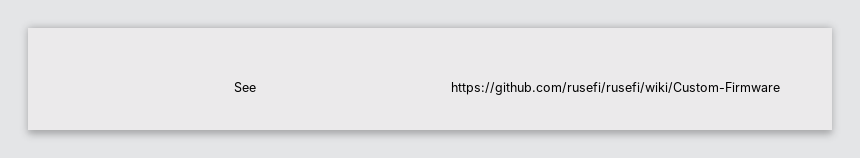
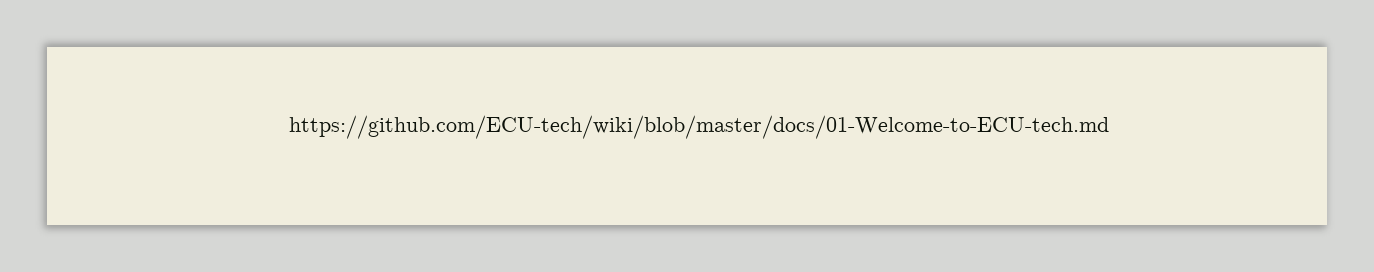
- See https://github.com/rusefi/rusefi/wiki/Custom-Firmware
+ https://github.com/ECU-tech/wiki/blob/master/docs/01-Welcome-to-ECU-tech.md

